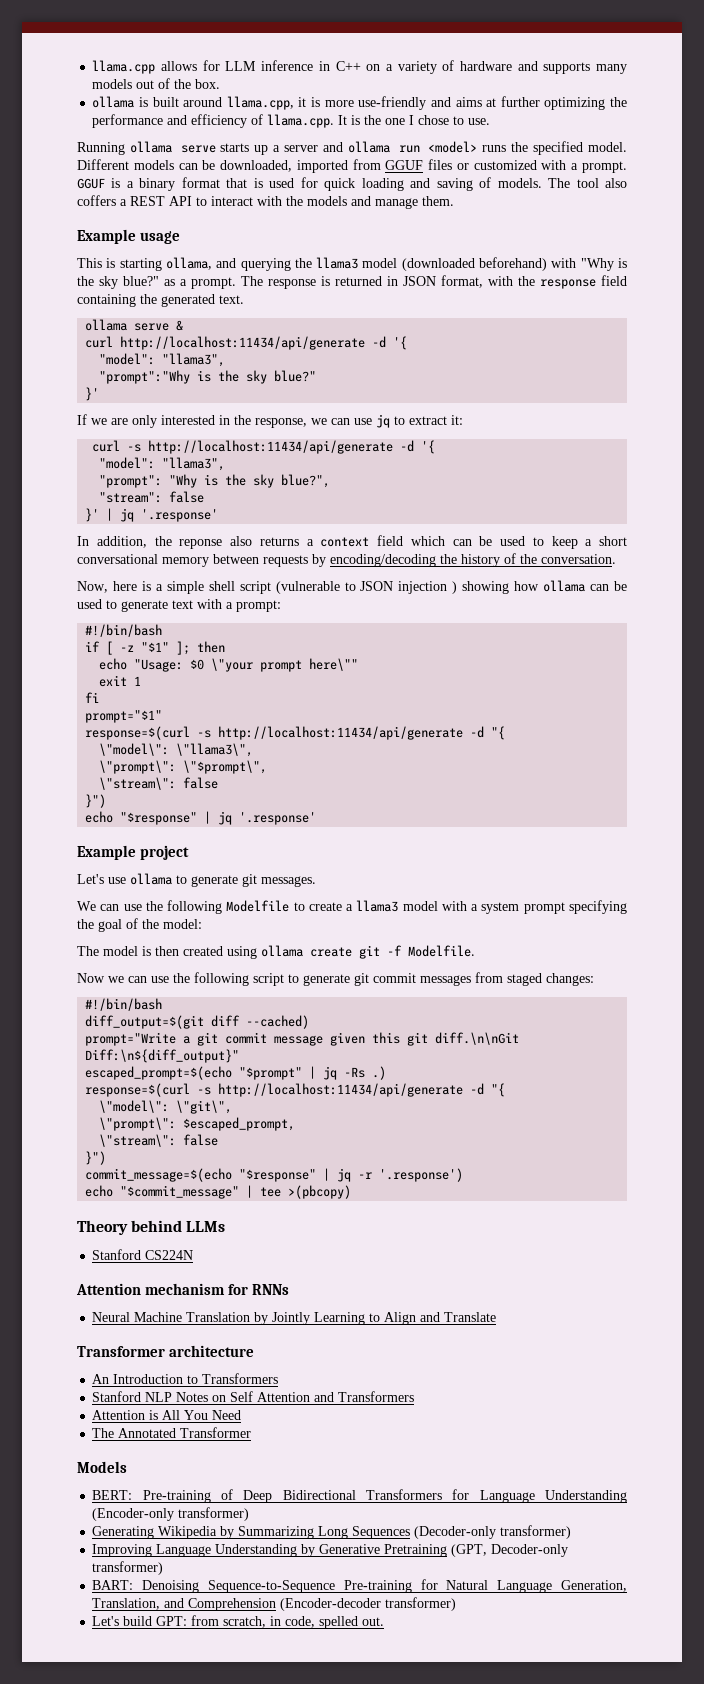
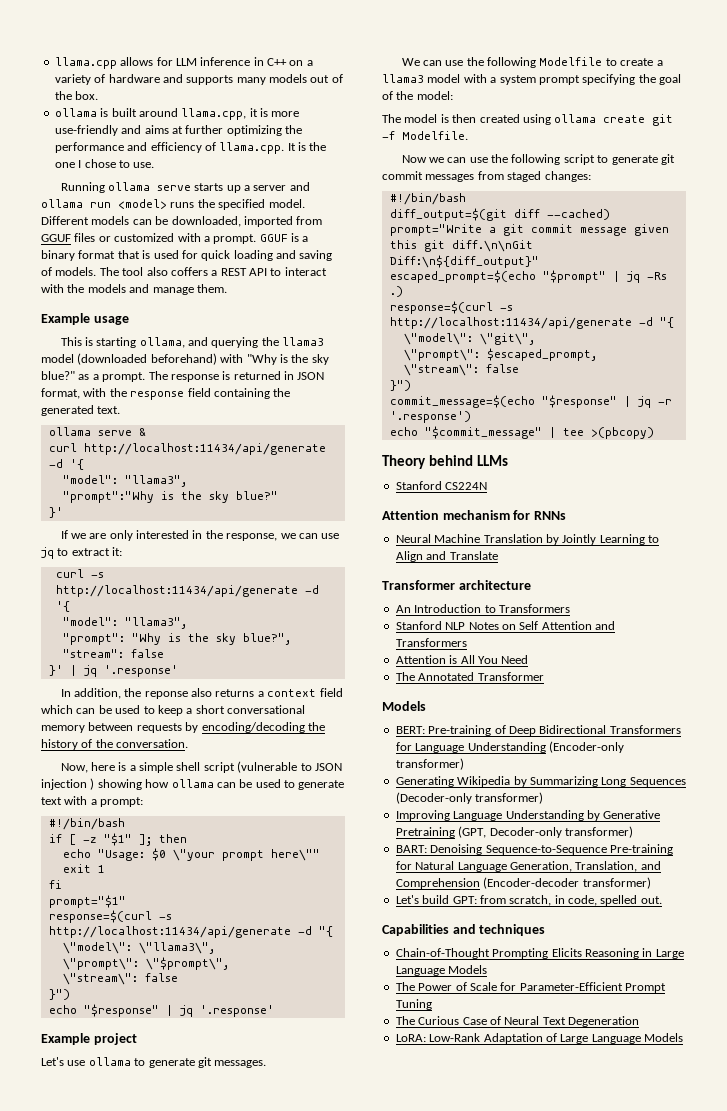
+ Capabilities and techniques
+ Chain-of-Thought Prompting Elicits Reasoning in Large Language Models
+ The Power of Scale for Parameter-Efficient Prompt Tuning
+ The Curious Case of Neural Text Degeneration
+ LoRA: Low-Rank Adaptation of Large Language Models

